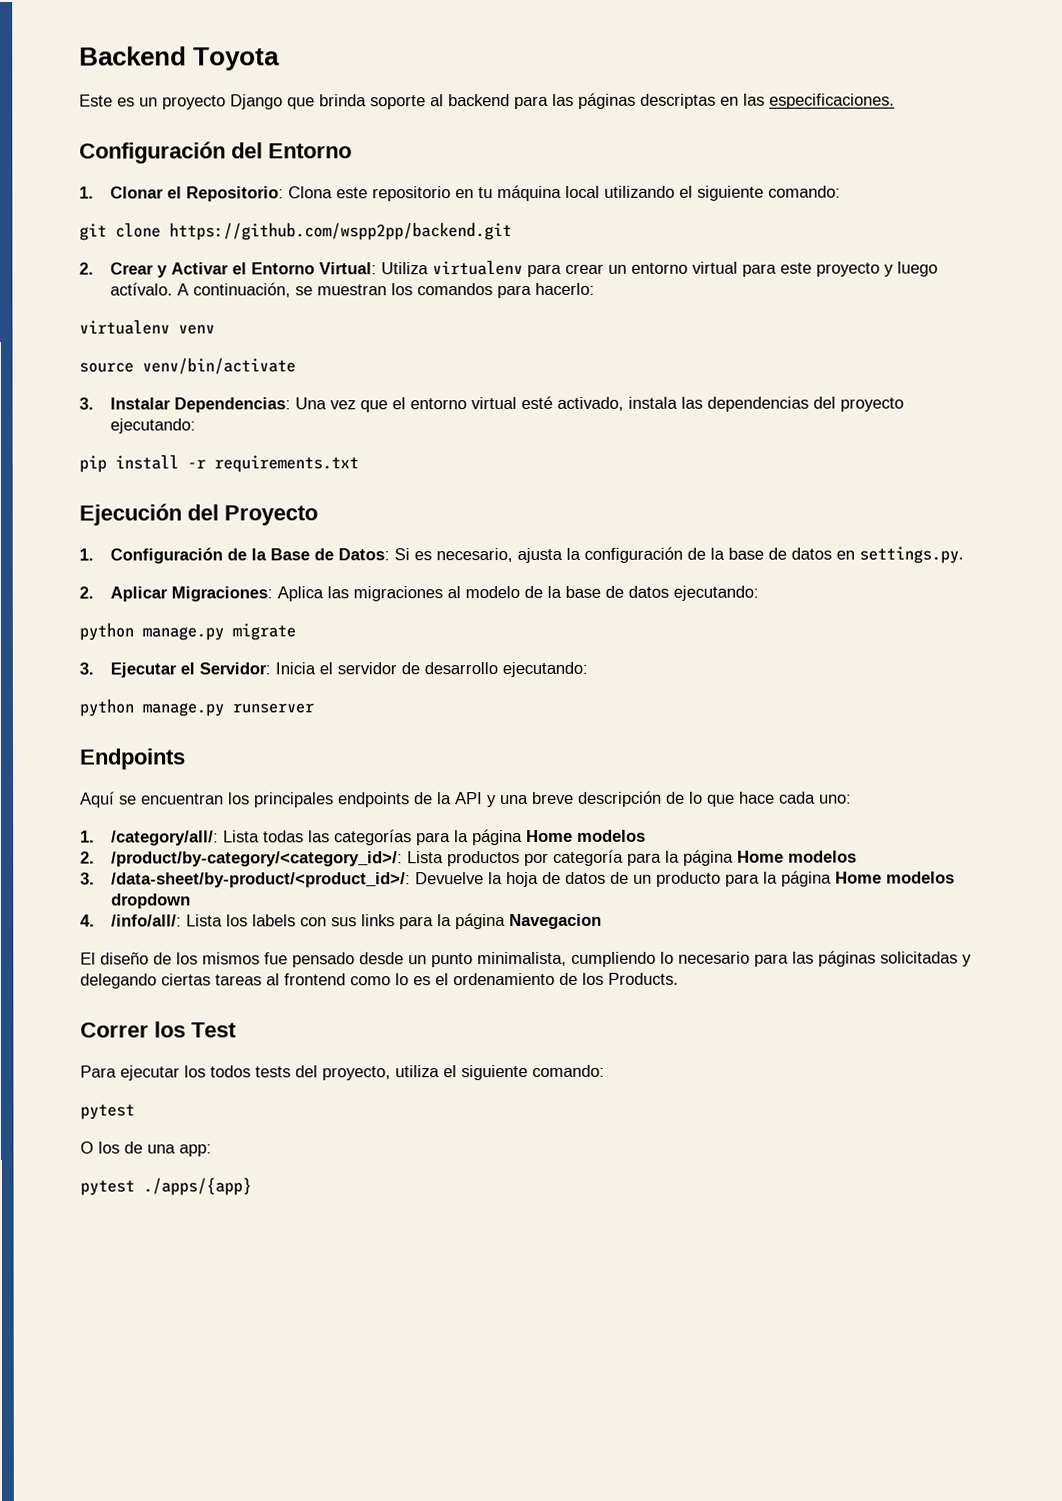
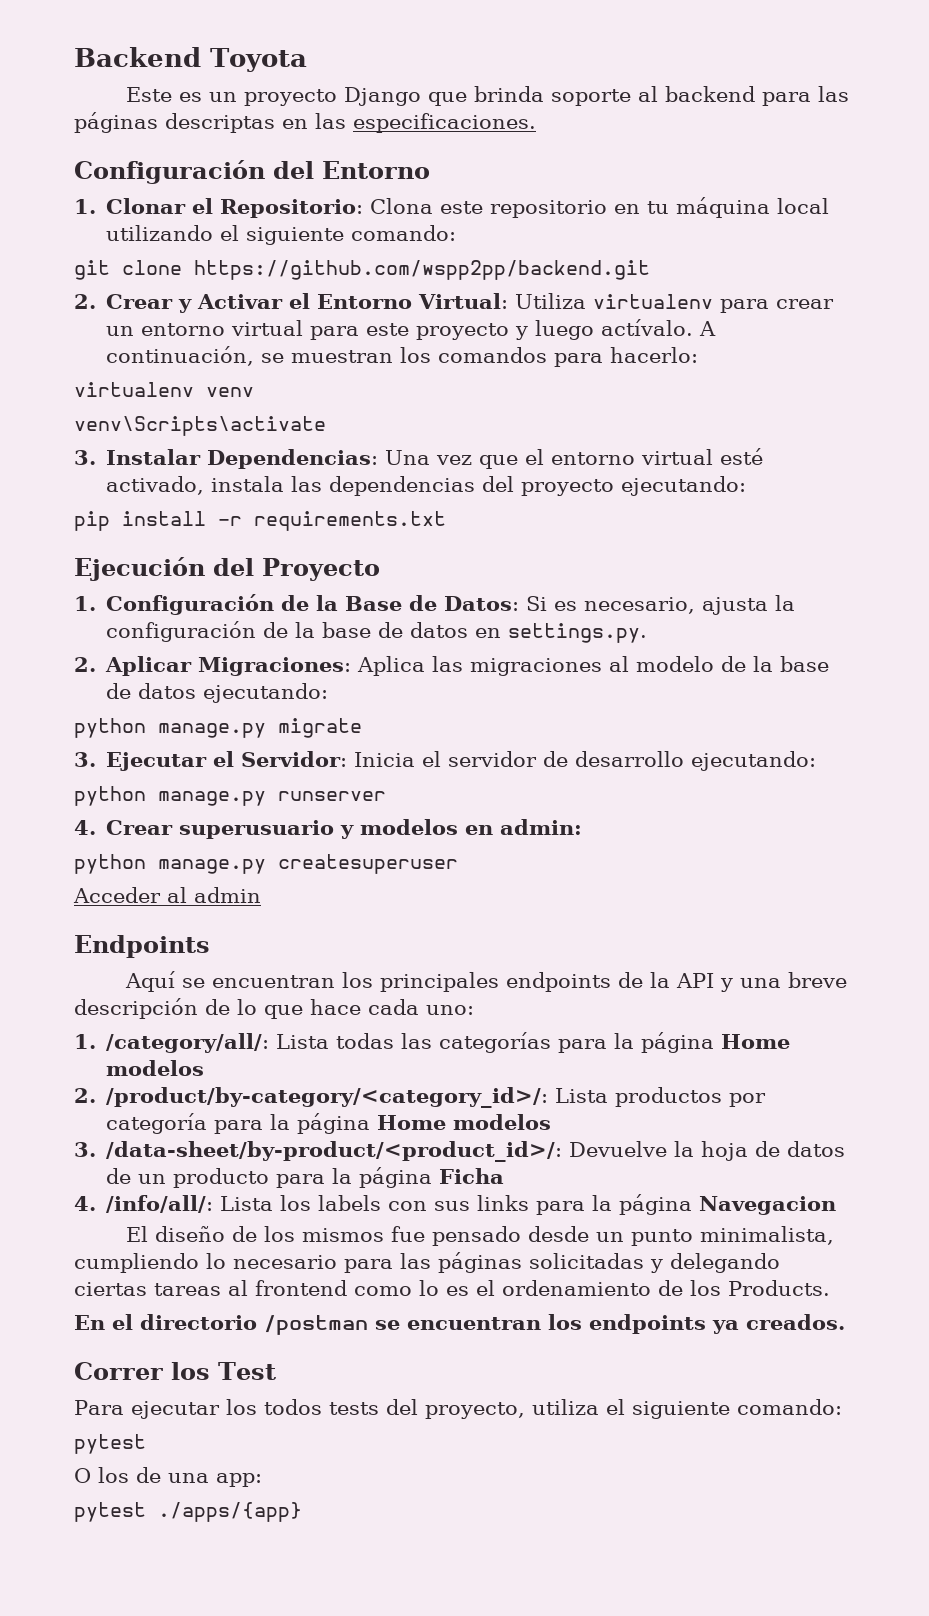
- source venv/bin/activate
+ venv\Scripts\activate
+ 4. Crear superusuario y modelos en admin:
+ python manage.py createsuperuser
+ Acceder al admin
- 3. /data-sheet/by-product/<product_id>/: Devuelve la hoja de datos de un producto para la página Home modelos dropdown
+ 3. /data-sheet/by-product/<product_id>/: Devuelve la hoja de datos de un producto para la página Ficha
+ En el directorio /postman se encuentran los endpoints ya creados.

